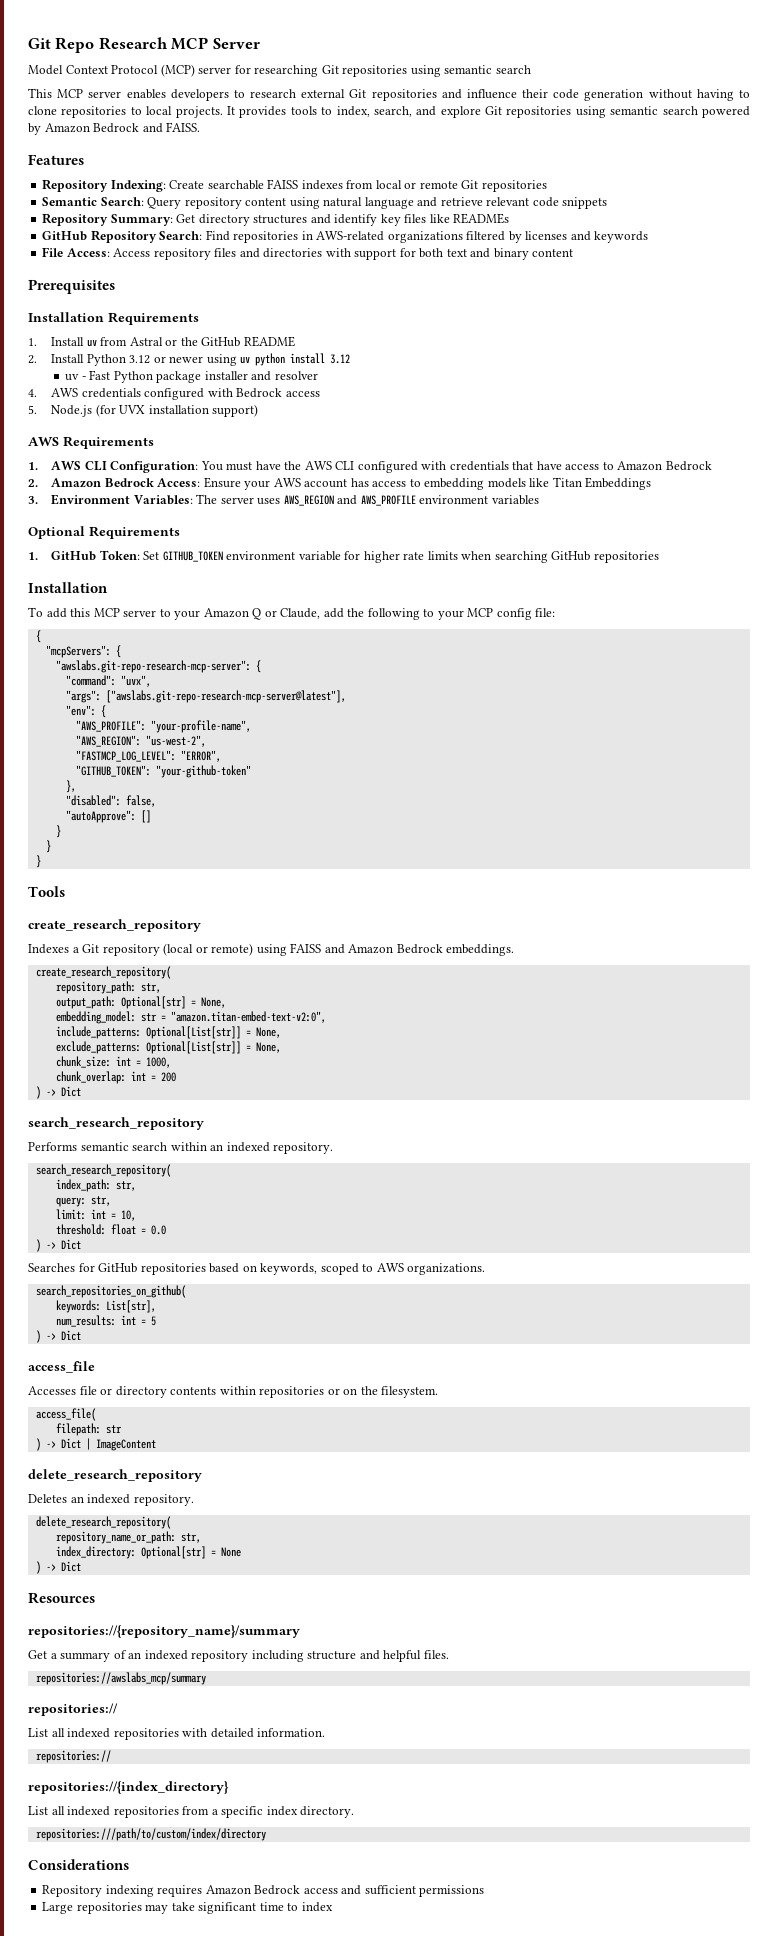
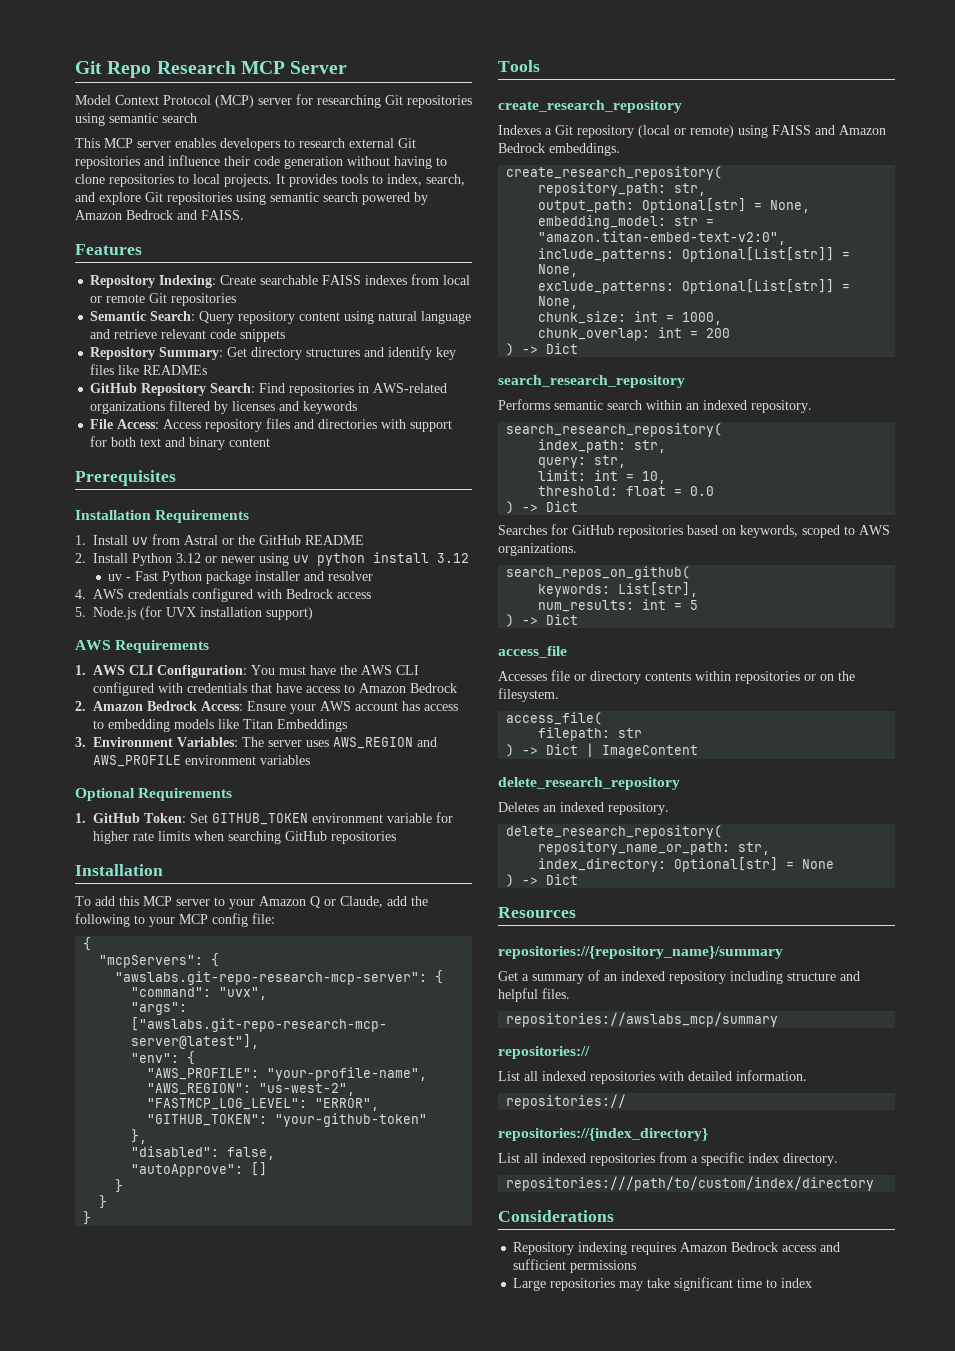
- search_repositories_on_github(
+ search_repos_on_github(

